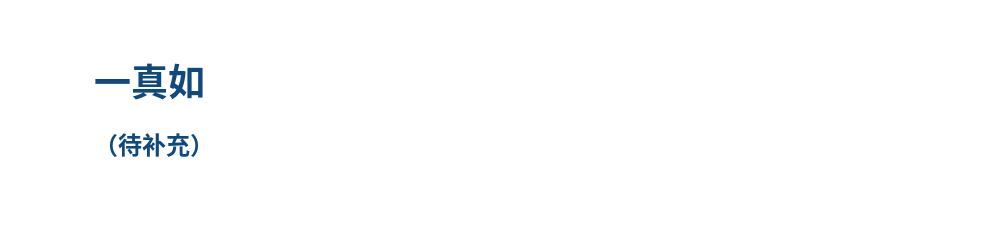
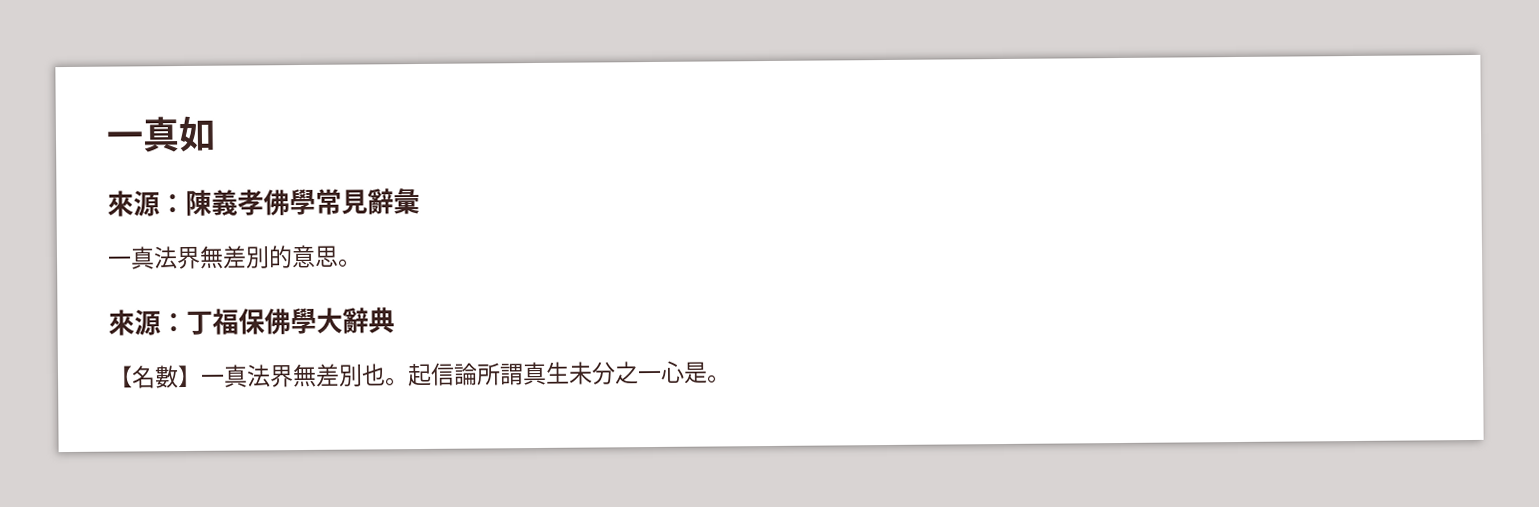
- （待补充）
+ 來源：陳義孝佛學常見辭彙
+ 一真法界無差別的意思。
+ 來源：丁福保佛學大辭典
+ 【名數】一真法界無差別也。起信論所謂真生未分之一心是。

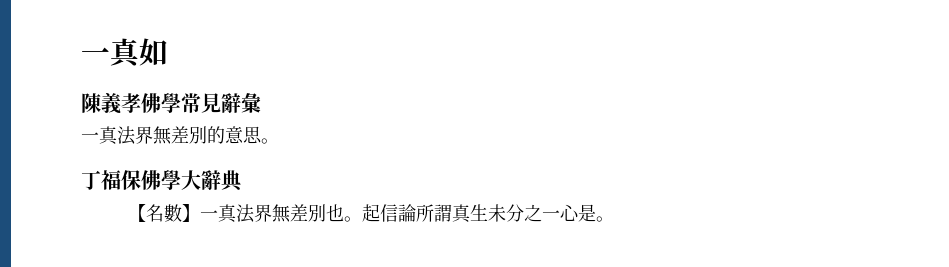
- 來源：陳義孝佛學常見辭彙
+ 陳義孝佛學常見辭彙
- 來源：丁福保佛學大辭典
+ 丁福保佛學大辭典

